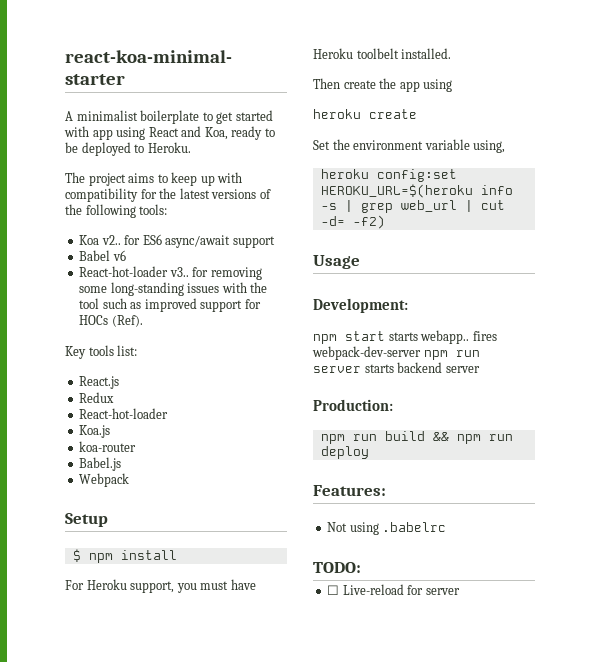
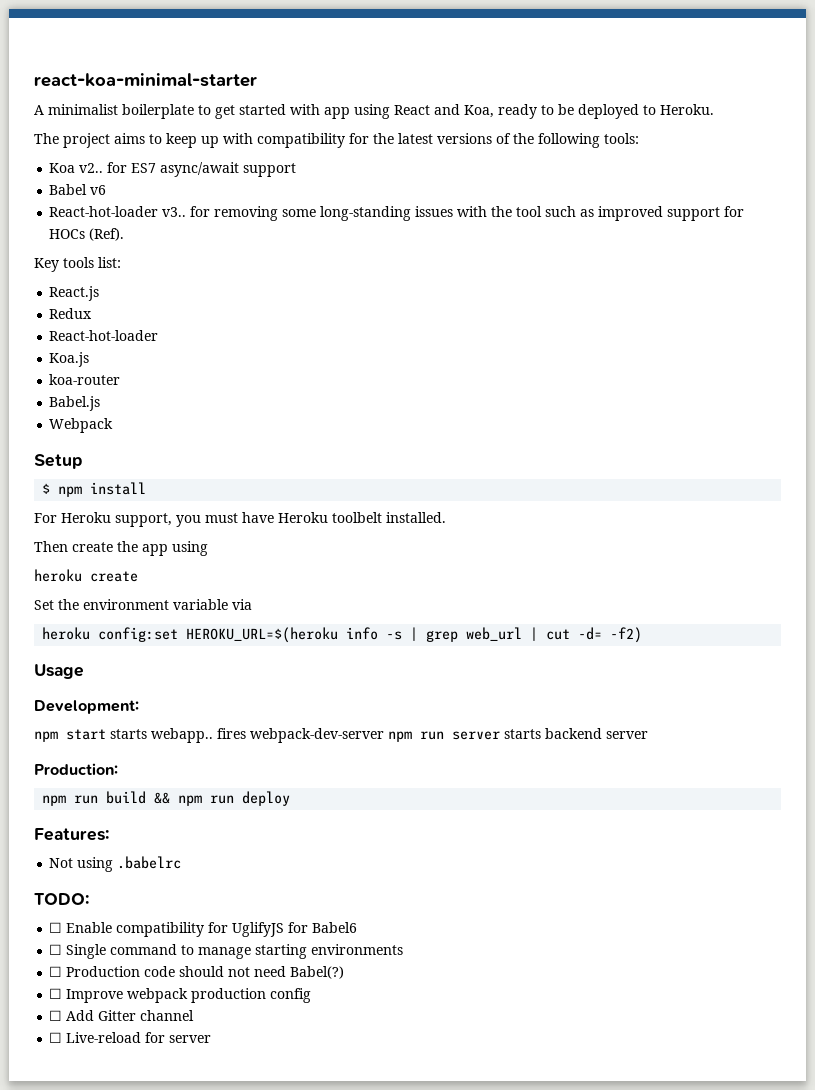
- Koa v2.. for ES6 async/await support
+ Koa v2.. for ES7 async/await support
- Set the environment variable using,
+ Set the environment variable via
+ ☐ Enable compatibility for UglifyJS for Babel6
+ ☐ Single command to manage starting environments
+ ☐ Production code should not need Babel(?)
+ ☐ Improve webpack production config
+ ☐ Add Gitter channel

